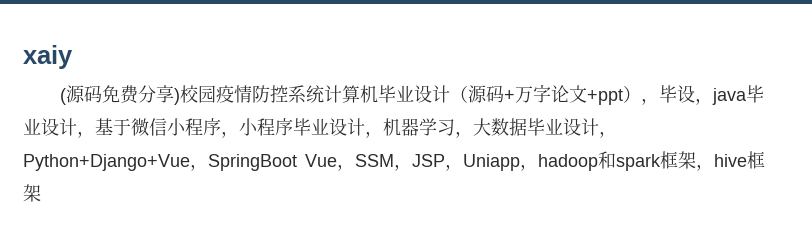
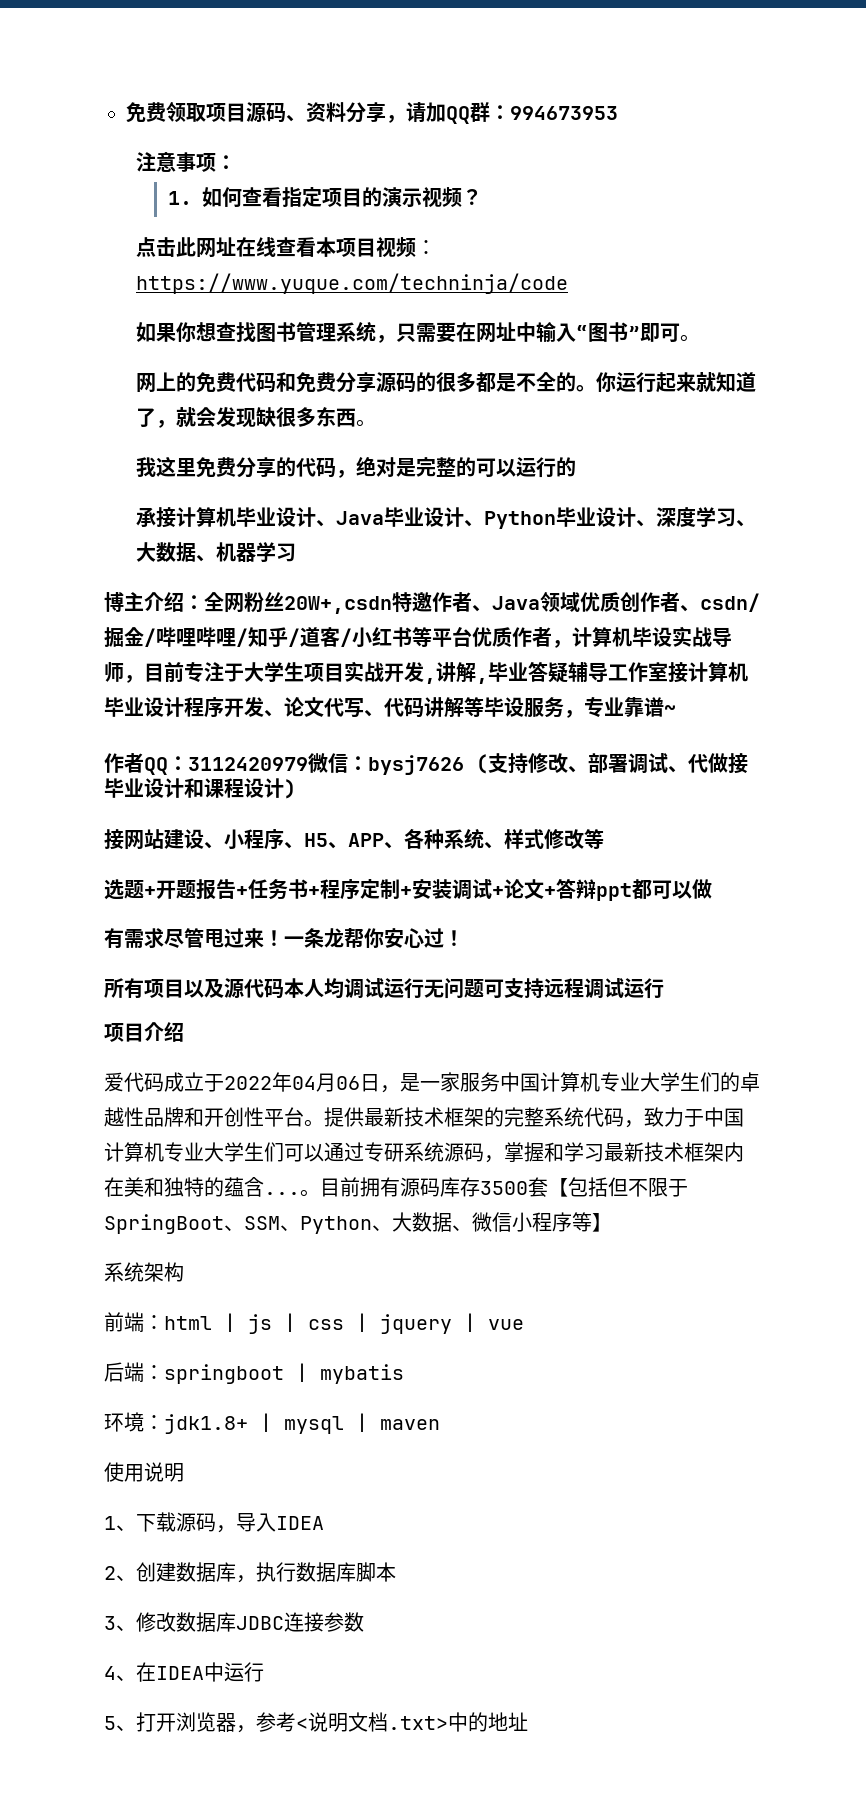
- xaiy
- (源码免费分享)校园疫情防控系统计算机毕业设计（源码+万字论文+ppt），毕设，java毕业设计，基于微信小程序，小程序毕业设计，机器学习，大数据毕业设计，Python+Django+Vue，SpringBoot Vue，SSM，JSP，Uniapp，hadoop和spark框架，hive框架
+ 免费领取项目源码、资料分享，请加QQ群：994673953
+ 注意事项：
+ 1.如何查看指定项目的演示视频？
+ 点击此网址在线查看本项目视频：https://www.yuque.com/techninja/code
+ 如果你想查找图书管理系统，只需要在网址中输入“图书”即可。
+ 网上的免费代码和免费分享源码的很多都是不全的。你运行起来就知道了，就会发现缺很多东西。
+ 我这里免费分享的代码，绝对是完整的可以运行的
+ 承接计算机毕业设计、Java毕业设计、Python毕业设计、深度学习、大数据、机器学习
+ 博主介绍：全网粉丝20W+,csdn特邀作者、Java领域优质创作者、csdn/掘金/哔哩哔哩/知乎/道客/小红书等平台优质作者，计算机毕设实战导师，目前专注于大学生项目实战开发,讲解,毕业答疑辅导工作室接计算机毕业设计程序开发、论文代写、代码讲解等毕设服务，专业靠谱~
+ 作者QQ：3112420979微信：bysj7626 (支持修改、部署调试、代做接毕业设计和课程设计)
+ 接网站建设、小程序、H5、APP、各种系统、样式修改等
+ 选题+开题报告+任务书+程序定制+安装调试+论文+答辩ppt都可以做
+ 有需求尽管甩过来！一条龙帮你安心过！
+ 所有项目以及源代码本人均调试运行无问题可支持远程调试运行
+ 项目介绍
+ 爱代码成立于2022年04月06日，是一家服务中国计算机专业大学生们的卓越性品牌和开创性平台。提供最新技术框架的完整系统代码，致力于中国计算机专业大学生们可以通过专研系统源码，掌握和学习最新技术框架内在美和独特的蕴含...。目前拥有源码库存3500套【包括但不限于SpringBoot、SSM、Python、大数据、微信小程序等】
+ 系统架构
+ 前端：html | js | css | jquery | vue
+ 后端：springboot | mybatis
+ 环境：jdk1.8+ | mysql | maven
+ 使用说明
+ 1、下载源码，导入IDEA
+ 2、创建数据库，执行数据库脚本
+ 3、修改数据库JDBC连接参数
+ 4、在IDEA中运行
+ 5、打开浏览器，参考<说明文档.txt>中的地址

